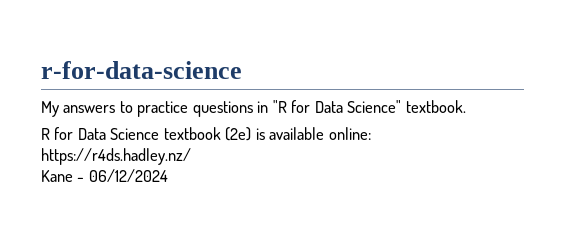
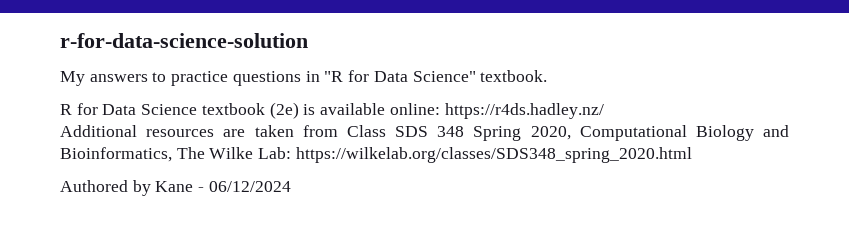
- r-for-data-science
+ r-for-data-science-solution
- Kane - 06/12/2024
+ Additional resources are taken from Class SDS 348 Spring 2020, Computational Biology and Bioinformatics, The Wilke Lab: https://wilkelab.org/classes/SDS348_spring_2020.html
+ Authored by Kane - 06/12/2024

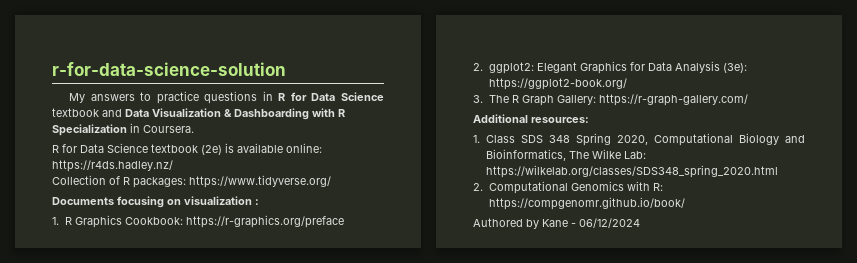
- My answers to practice questions in "R for Data Science" textbook.
+ My answers to practice questions in R for Data Science textbook and Data Visualization & Dashboarding with R Specialization in Coursera.
- Additional resources are taken from Class SDS 348 Spring 2020, Computational Biology and Bioinformatics, The Wilke Lab: https://wilkelab.org/classes/SDS348_spring_2020.html
+ Collection of R packages: https://www.tidyverse.org/
+ Documents focusing on visualization :
+ 1. R Graphics Cookbook: https://r-graphics.org/preface
+ 2. ggplot2: Elegant Graphics for Data Analysis (3e): https://ggplot2-book.org/
+ 3. The R Graph Gallery: https://r-graph-gallery.com/
+ Additional resources:
+ 1. Class SDS 348 Spring 2020, Computational Biology and Bioinformatics, The Wilke Lab: https://wilkelab.org/classes/SDS348_spring_2020.html
+ 2. Computational Genomics with R: https://compgenomr.github.io/book/

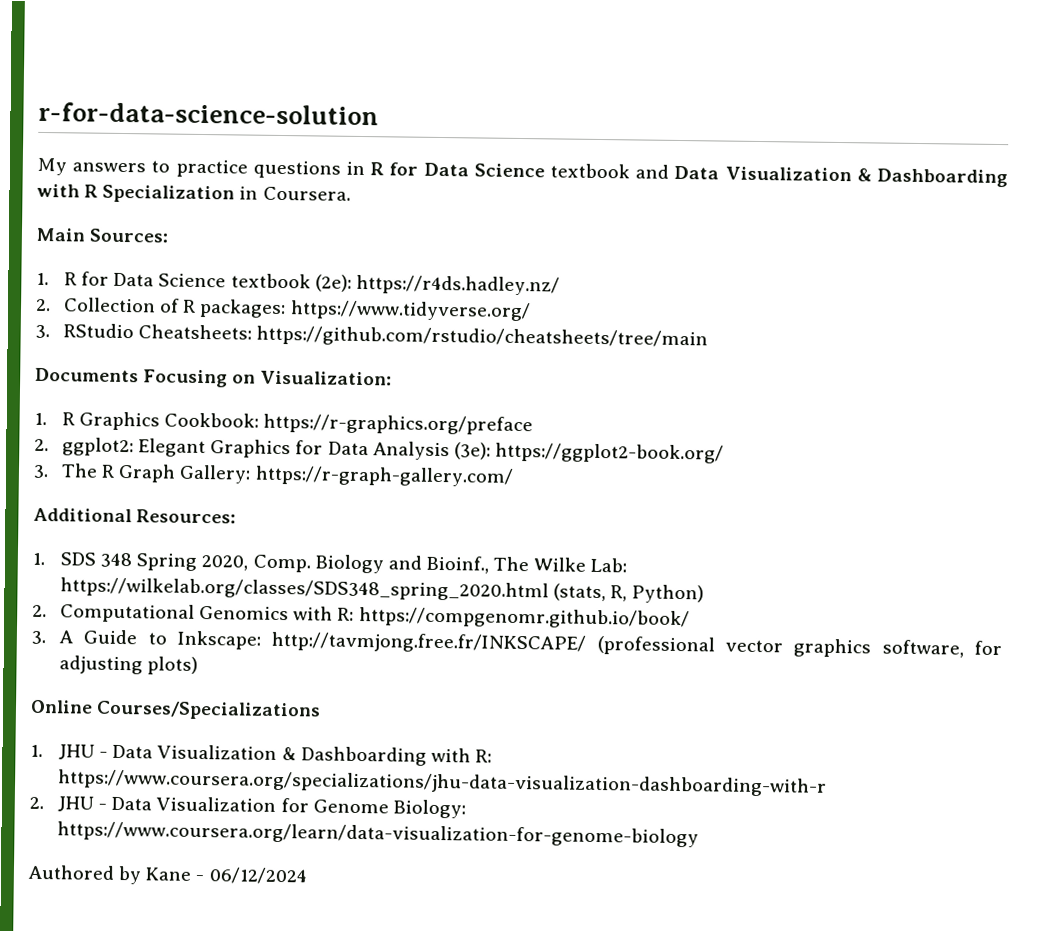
- R for Data Science textbook (2e) is available online: https://r4ds.hadley.nz/
+ Main Sources:
+ 1. R for Data Science textbook (2e): https://r4ds.hadley.nz/
- Collection of R packages: https://www.tidyverse.org/
+ 2. Collection of R packages: https://www.tidyverse.org/
- Documents focusing on visualization :
+ 3. RStudio Cheatsheets: https://github.com/rstudio/cheatsheets/tree/main
+ Documents Focusing on Visualization:
- Additional resources:
- 1. Class SDS 348 Spring 2020, Computational Biology and Bioinformatics, The Wilke Lab: https://wilkelab.org/classes/SDS348_spring_2020.html
+ Additional Resources:
+ 1. SDS 348 Spring 2020, Comp. Biology and Bioinf., The Wilke Lab: https://wilkelab.org/classes/SDS348_spring_2020.html (stats, R, Python)
+ 3. A Guide to Inkscape: http://tavmjong.free.fr/INKSCAPE/ (professional vector graphics software, for adjusting plots)
+ Online Courses/Specializations
+ 1. JHU - Data Visualization & Dashboarding with R: https://www.coursera.org/specializations/jhu-data-visualization-dashboarding-with-r
+ 2. JHU - Data Visualization for Genome Biology: https://www.coursera.org/learn/data-visualization-for-genome-biology

